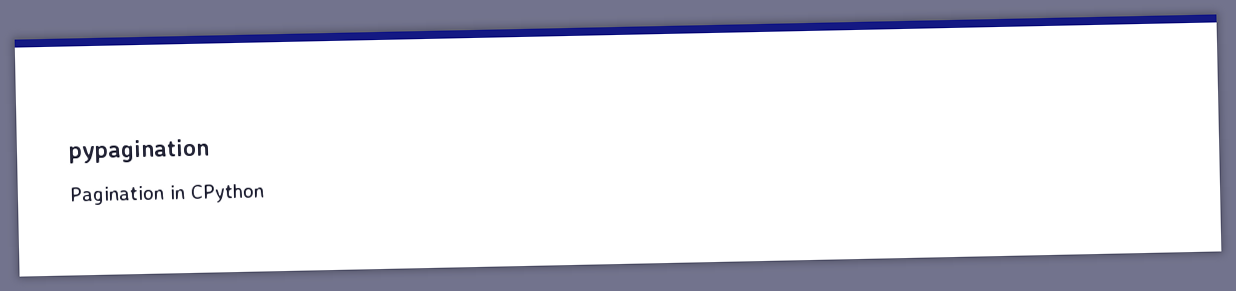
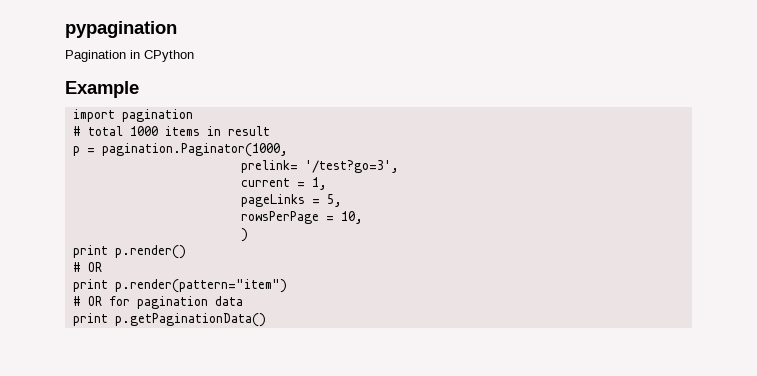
+ Example
+ import pagination
+ # total 1000 items in result
+ p = pagination.Paginator(1000,
+ prelink= '/test?go=3',
+ current = 1,
+ pageLinks = 5,
+ rowsPerPage = 10,
+ )
+ print p.render()
+ # OR
+ print p.render(pattern="item")
+ # OR for pagination data
+ print p.getPaginationData()

